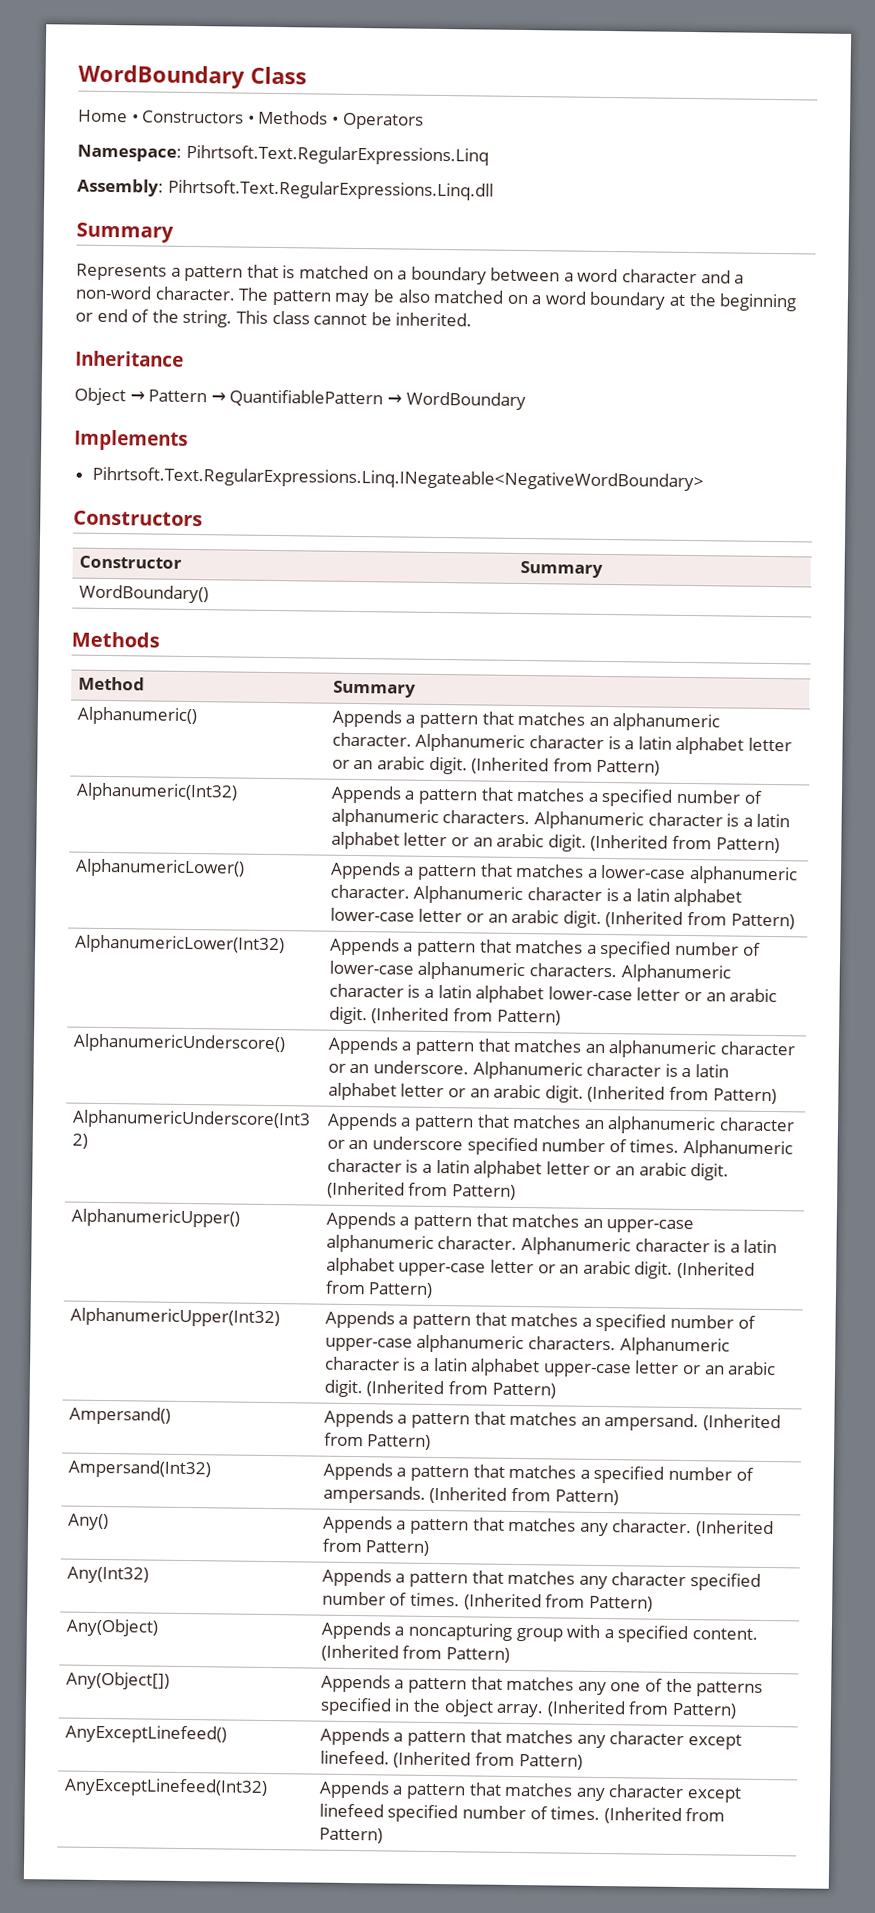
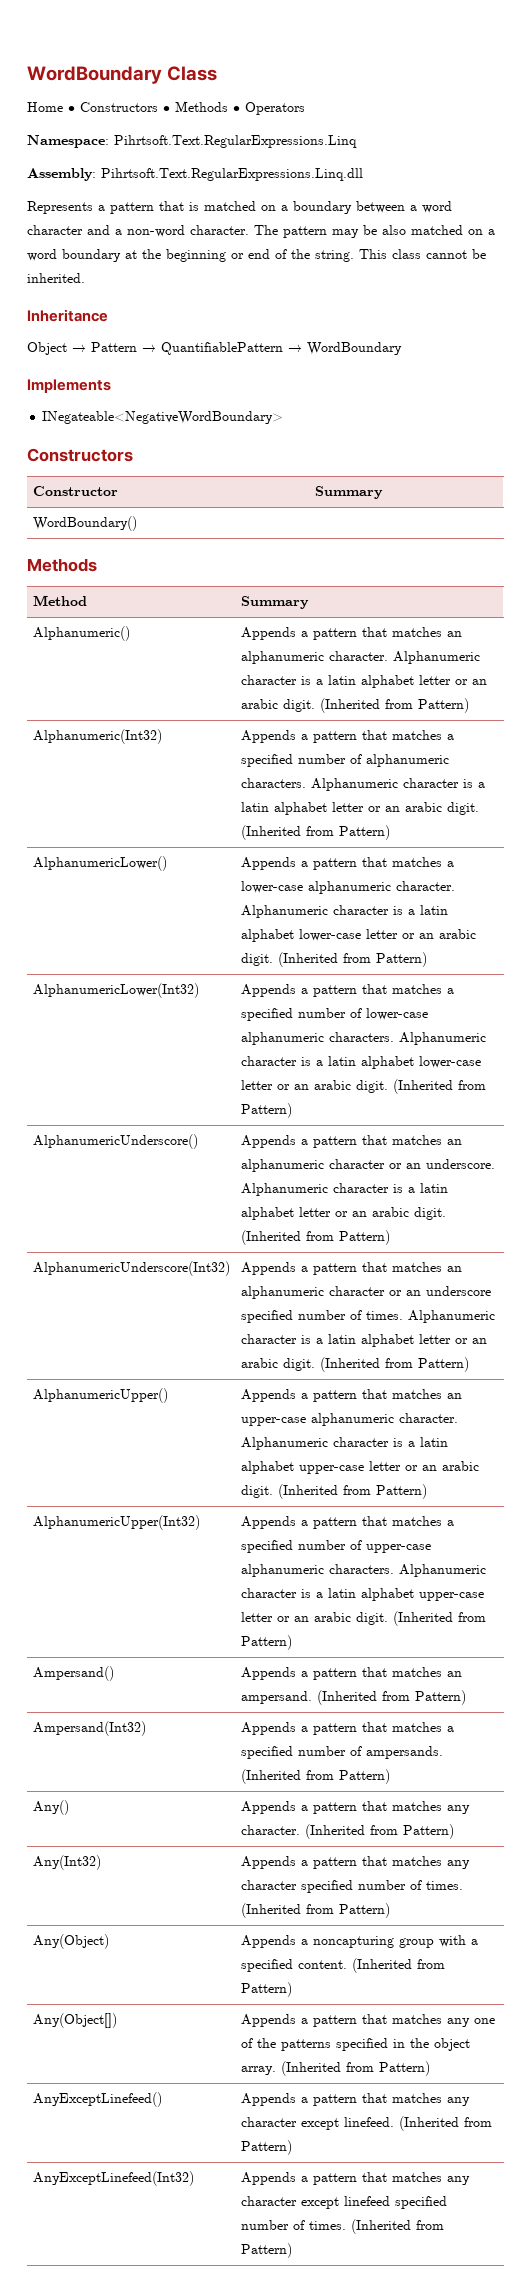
  Assembly: Pihrtsoft.Text.RegularExpressions.Linq.dll
- Summary
- Pihrtsoft.Text.RegularExpressions.Linq.INegateable<NegativeWordBoundary>
+ INegateable<NegativeWordBoundary>

